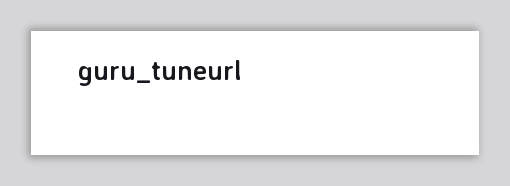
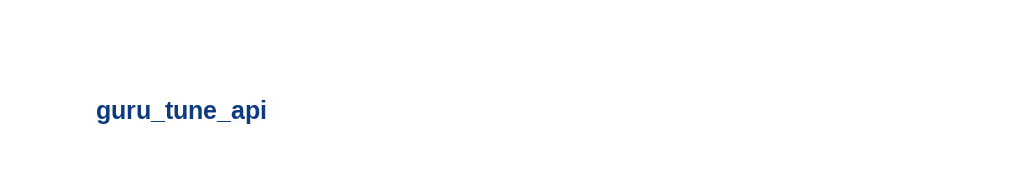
- guru_tuneurl
+ guru_tune_api

